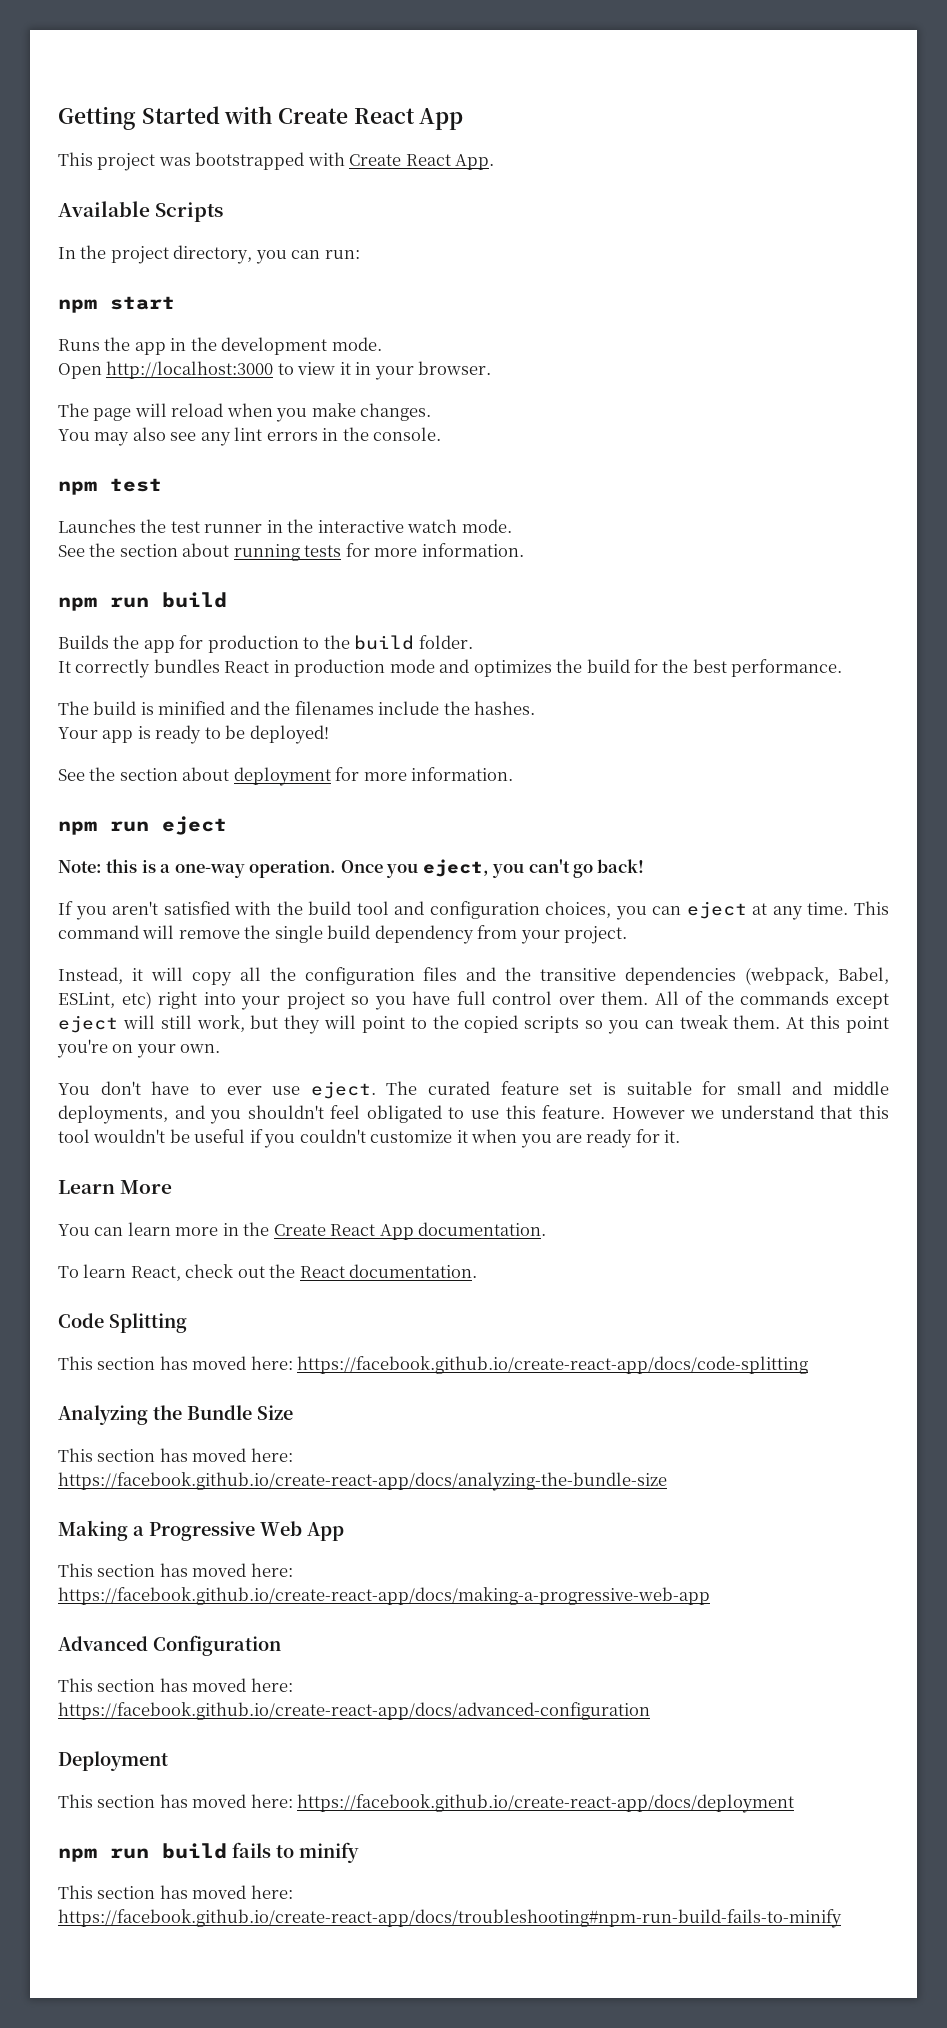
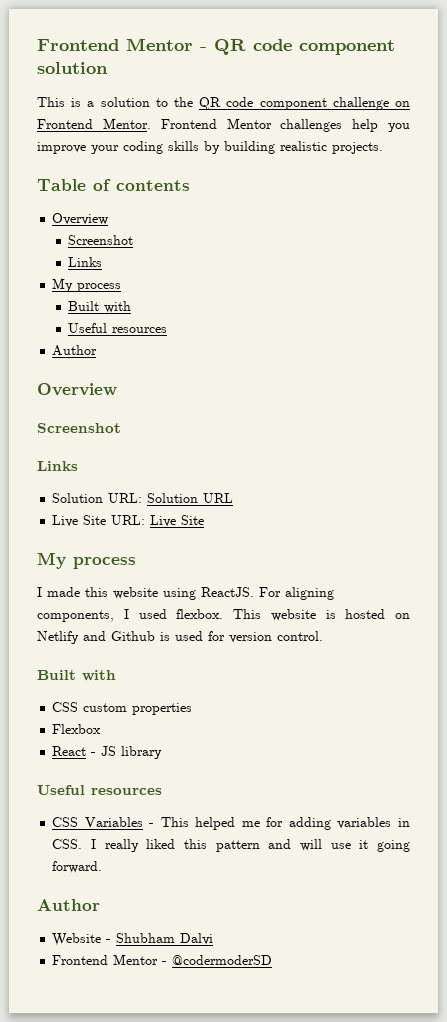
- Getting Started with Create React App
- This project was bootstrapped with Create React App.
- Available Scripts
- In the project directory, you can run:
- npm start
- Runs the app in the development mode.
- Open http://localhost:3000 to view it in your browser.
- The page will reload when you make changes.
- You may also see any lint errors in the console.
- npm test
- Launches the test runner in the interactive watch mode.
- See the section about running tests for more information.
- npm run build
- Builds the app for production to the build folder.
- It correctly bundles React in production mode and optimizes the build for the best performance.
- The build is minified and the filenames include the hashes.
- Your app is ready to be deployed!
- See the section about deployment for more information.
- npm run eject
- Note: this is a one-way operation. Once you eject, you can't go back!
- If you aren't satisfied with the build tool and configuration choices, you can eject at any time. This command will remove the single build dependency from your project.
- Instead, it will copy all the configuration files and the transitive dependencies (webpack, Babel, ESLint, etc) right into your project so you have full control over them. All of the commands except eject will still work, but they will point to the copied scripts so you can tweak them. At this point you're on your own.
- You don't have to ever use eject. The curated feature set is suitable for small and middle deployments, and you shouldn't feel obligated to use this feature. However we understand that this tool wouldn't be useful if you couldn't customize it when you are ready for it.
- Learn More
- You can learn more in the Create React App documentation.
- To learn React, check out the React documentation.
- Code Splitting
- This section has moved here: https://facebook.github.io/create-react-app/docs/code-splitting
- Analyzing the Bundle Size
- This section has moved here: https://facebook.github.io/create-react-app/docs/analyzing-the-bundle-size
- Making a Progressive Web App
- This section has moved here: https://facebook.github.io/create-react-app/docs/making-a-progressive-web-app
- Advanced Configuration
- This section has moved here: https://facebook.github.io/create-react-app/docs/advanced-configuration
- Deployment
- This section has moved here: https://facebook.github.io/create-react-app/docs/deployment
- npm run build fails to minify
- This section has moved here: https://facebook.github.io/create-react-app/docs/troubleshooting#npm-run-build-fails-to-minify
+ Frontend Mentor - QR code component solution
+ This is a solution to the QR code component challenge on Frontend Mentor. Frontend Mentor challenges help you improve your coding skills by building realistic projects.
+ Table of contents
+ Overview
+ Screenshot
+ Links
+ My process
+ Built with
+ Useful resources
+ Author
+ Overview
+ Screenshot
+ Links
+ Solution URL: Solution URL
+ Live Site URL: Live Site
+ My process
+ I made this website using ReactJS. For aligning components, I used flexbox. This website is hosted on Netlify and Github is used for version control.
+ Built with
+ CSS custom properties
+ Flexbox
+ React - JS library
+ Useful resources
+ CSS Variables - This helped me for adding variables in CSS. I really liked this pattern and will use it going forward.
+ Author
+ Website - Shubham Dalvi
+ Frontend Mentor - @codermoderSD

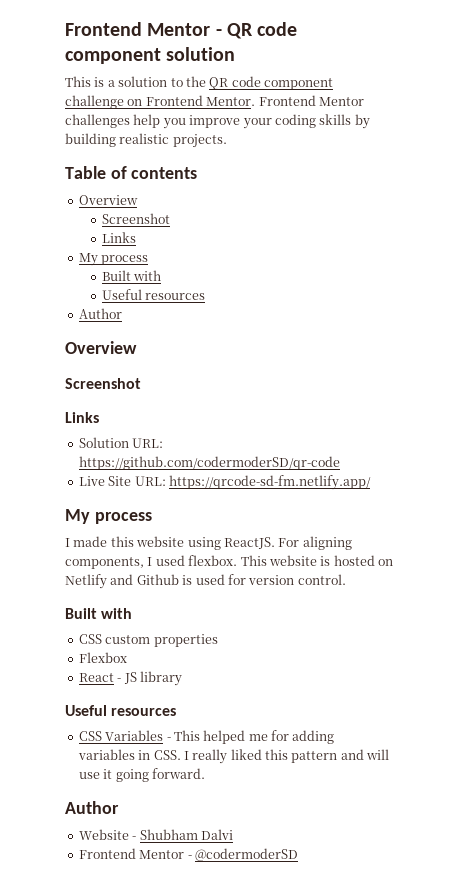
- Solution URL: Solution URL
+ Solution URL: https://github.com/codermoderSD/qr-code
- Live Site URL: Live Site
+ Live Site URL: https://qrcode-sd-fm.netlify.app/

